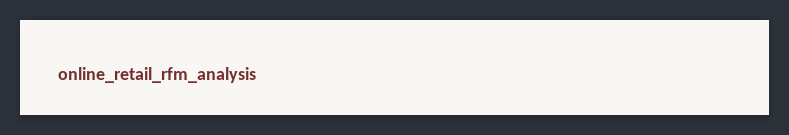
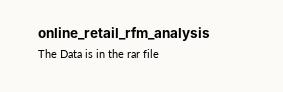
+ The Data is in the rar file

